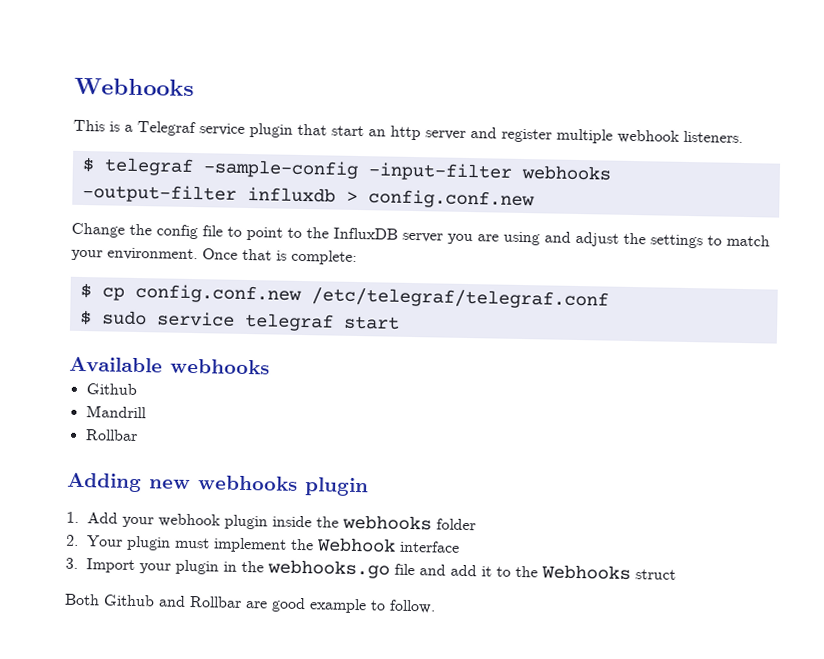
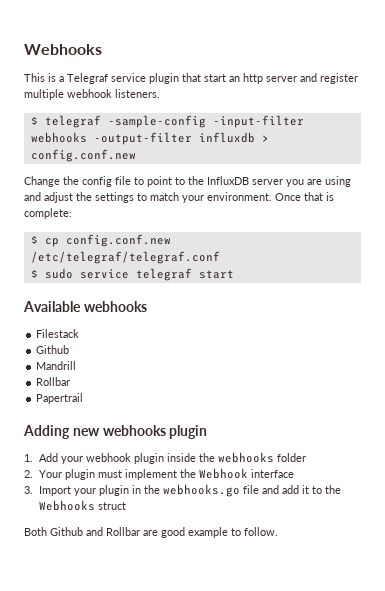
+ Filestack
+ Papertrail

